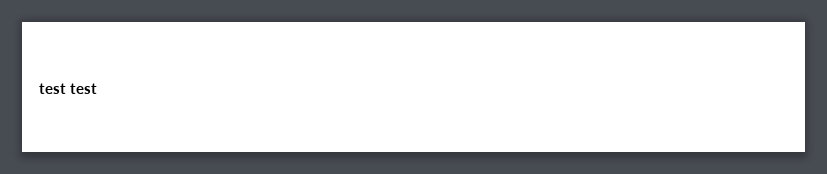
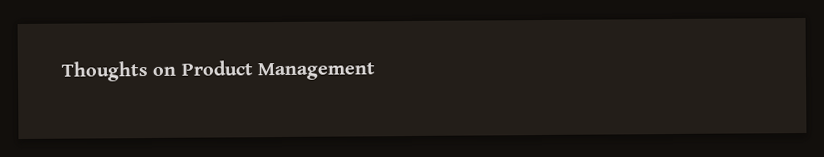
- test test
+ Thoughts on Product Management

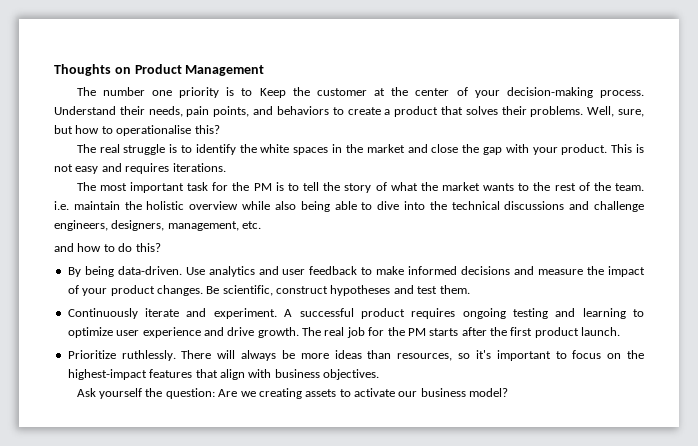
+ The number one priority is to Keep the customer at the center of your decision-making process. Understand their needs, pain points, and behaviors to create a product that solves their problems. Well, sure, but how to operationalise this?
+ The real struggle is to identify the white spaces in the market and close the gap with your product. This is not easy and requires iterations.
+ The most important task for the PM is to tell the story of what the market wants to the rest of the team. i.e. maintain the holistic overview while also being able to dive into the technical discussions and challenge engineers, designers, management, etc.
+ and how to do this?
+ By being data-driven. Use analytics and user feedback to make informed decisions and measure the impact of your product changes. Be scientific, construct hypotheses and test them.
+ Continuously iterate and experiment. A successful product requires ongoing testing and learning to optimize user experience and drive growth. The real job for the PM starts after the first product launch.
+ Prioritize ruthlessly. There will always be more ideas than resources, so it's important to focus on the highest-impact features that align with business objectives.
+ Ask yourself the question: Are we creating assets to activate our business model?

